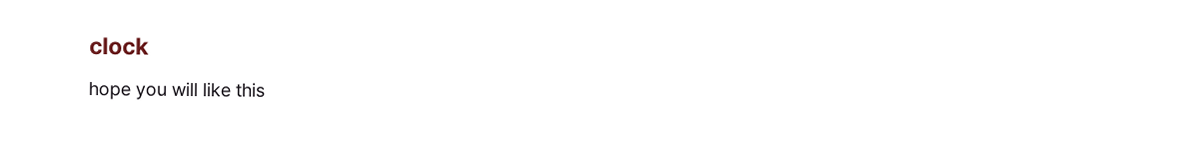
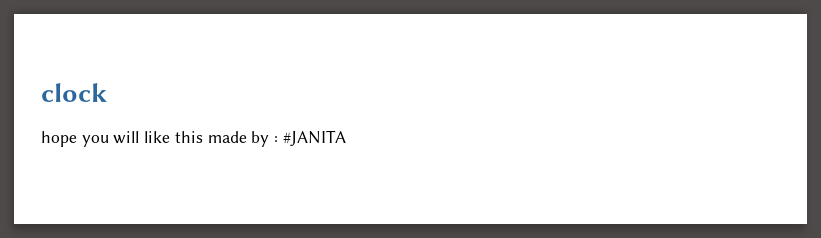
- hope you will like this
+ hope you will like this made by : #JANITA

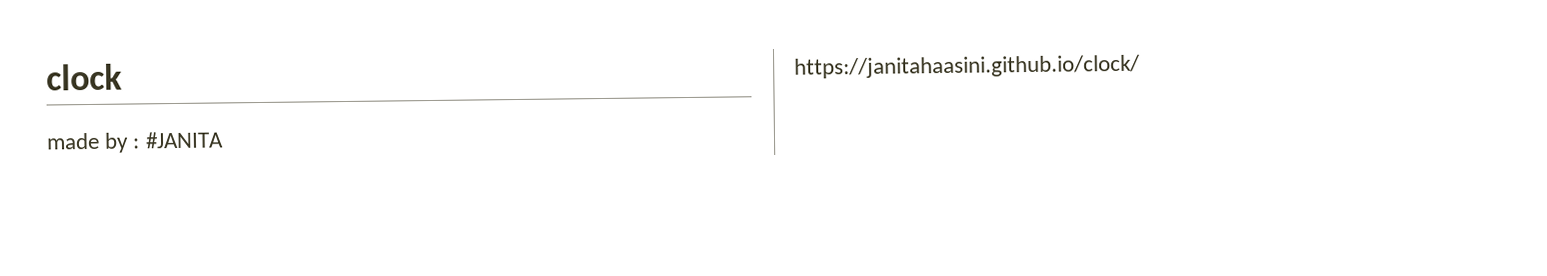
- hope you will like this made by : #JANITA
+ made by : #JANITA
+ https://janitahaasini.github.io/clock/

